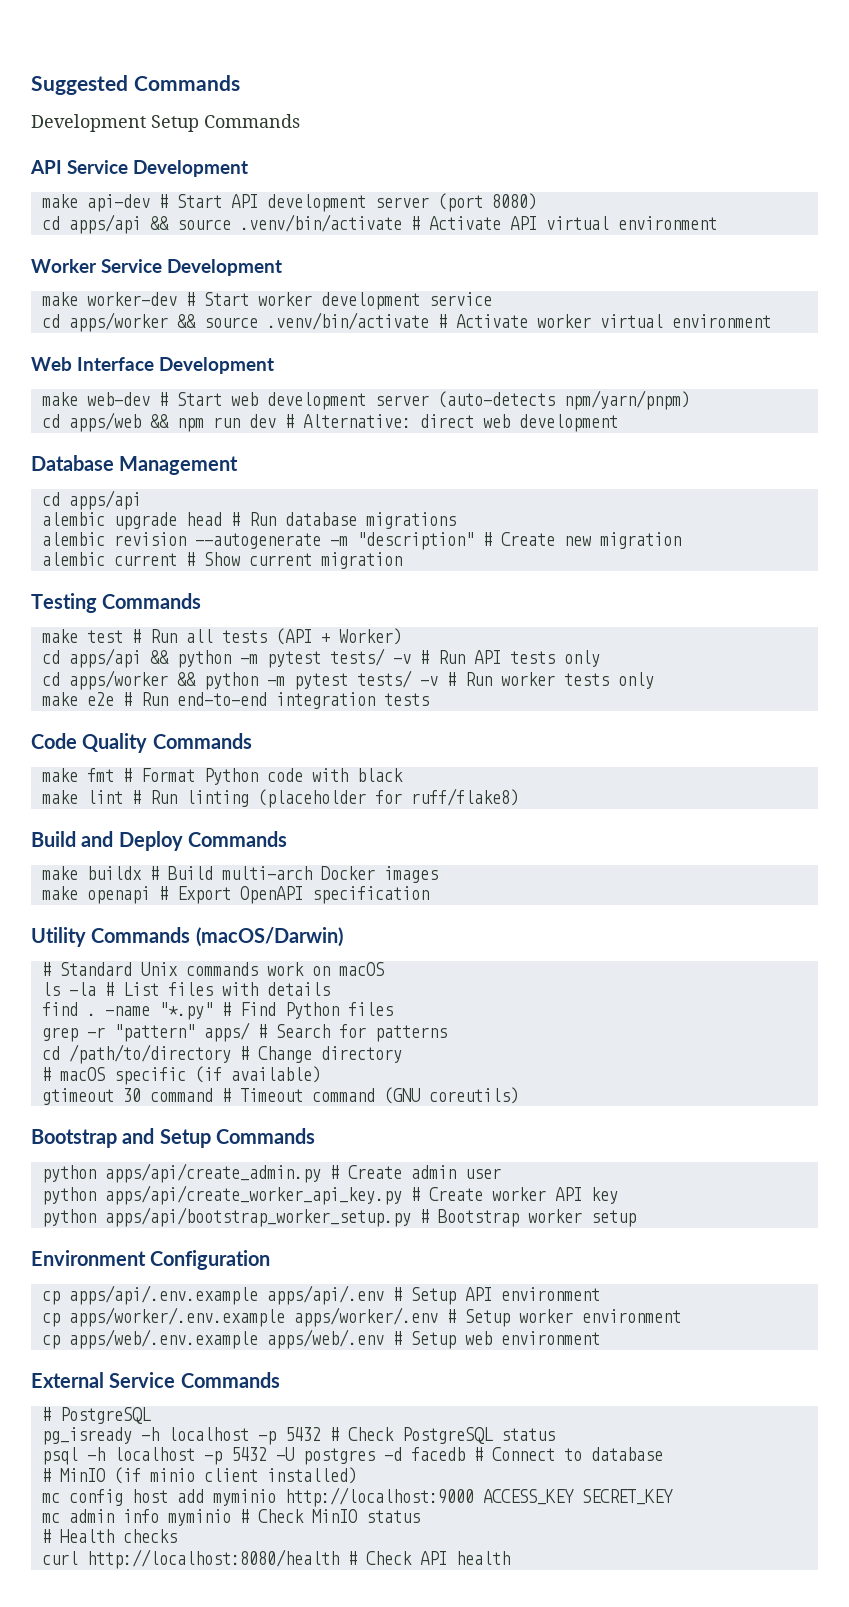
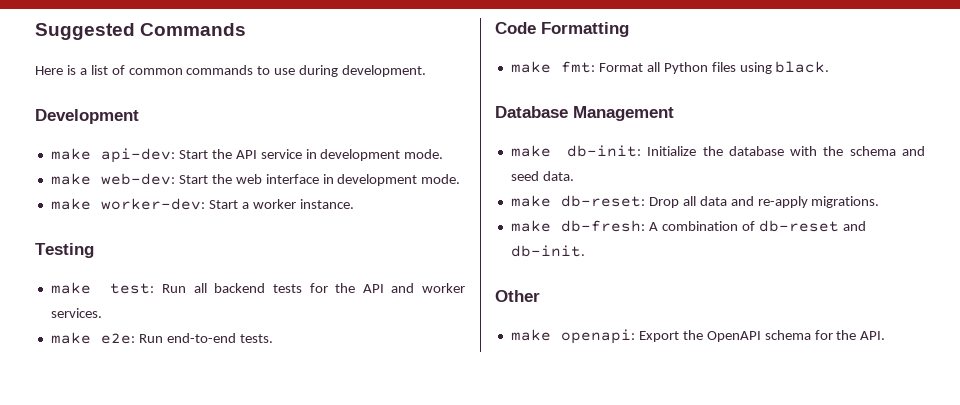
- Development Setup Commands
- API Service Development
- make api-dev # Start API development server (port 8080)
- cd apps/api && source .venv/bin/activate # Activate API virtual environment
- Worker Service Development
- make worker-dev # Start worker development service
- cd apps/worker && source .venv/bin/activate # Activate worker virtual environment
- Web Interface Development
- make web-dev # Start web development server (auto-detects npm/yarn/pnpm)
- cd apps/web && npm run dev # Alternative: direct web development
+ Here is a list of common commands to use during development.
+ Development
+ make api-dev: Start the API service in development mode.
+ make web-dev: Start the web interface in development mode.
+ make worker-dev: Start a worker instance.
+ Testing
+ make test: Run all backend tests for the API and worker services.
+ make e2e: Run end-to-end tests.
+ Code Formatting
+ make fmt: Format all Python files using black.
  Database Management
- cd apps/api
- alembic upgrade head # Run database migrations
- alembic revision --autogenerate -m "description" # Create new migration
- alembic current # Show current migration
- Testing Commands
- make test # Run all tests (API + Worker)
- cd apps/api && python -m pytest tests/ -v # Run API tests only
- cd apps/worker && python -m pytest tests/ -v # Run worker tests only
- make e2e # Run end-to-end integration tests
- Code Quality Commands
- make fmt # Format Python code with black
- make lint # Run linting (placeholder for ruff/flake8)
- Build and Deploy Commands
- make buildx # Build multi-arch Docker images
- make openapi # Export OpenAPI specification
- Utility Commands (macOS/Darwin)
- # Standard Unix commands work on macOS
- ls -la # List files with details
- find . -name "*.py" # Find Python files
- grep -r "pattern" apps/ # Search for patterns
- cd /path/to/directory # Change directory
- # macOS specific (if available)
- gtimeout 30 command # Timeout command (GNU coreutils)
- Bootstrap and Setup Commands
- python apps/api/create_admin.py # Create admin user
- python apps/api/create_worker_api_key.py # Create worker API key
- python apps/api/bootstrap_worker_setup.py # Bootstrap worker setup
- Environment Configuration
- cp apps/api/.env.example apps/api/.env # Setup API environment
- cp apps/worker/.env.example apps/worker/.env # Setup worker environment
- cp apps/web/.env.example apps/web/.env # Setup web environment
- External Service Commands
- # PostgreSQL
- pg_isready -h localhost -p 5432 # Check PostgreSQL status
- psql -h localhost -p 5432 -U postgres -d facedb # Connect to database
- # MinIO (if minio client installed)
- mc config host add myminio http://localhost:9000 ACCESS_KEY SECRET_KEY
- mc admin info myminio # Check MinIO status
- # Health checks
- curl http://localhost:8080/health # Check API health
+ make db-init: Initialize the database with the schema and seed data.
+ make db-reset: Drop all data and re-apply migrations.
+ make db-fresh: A combination of db-reset and db-init.
+ Other
+ make openapi: Export the OpenAPI schema for the API.

